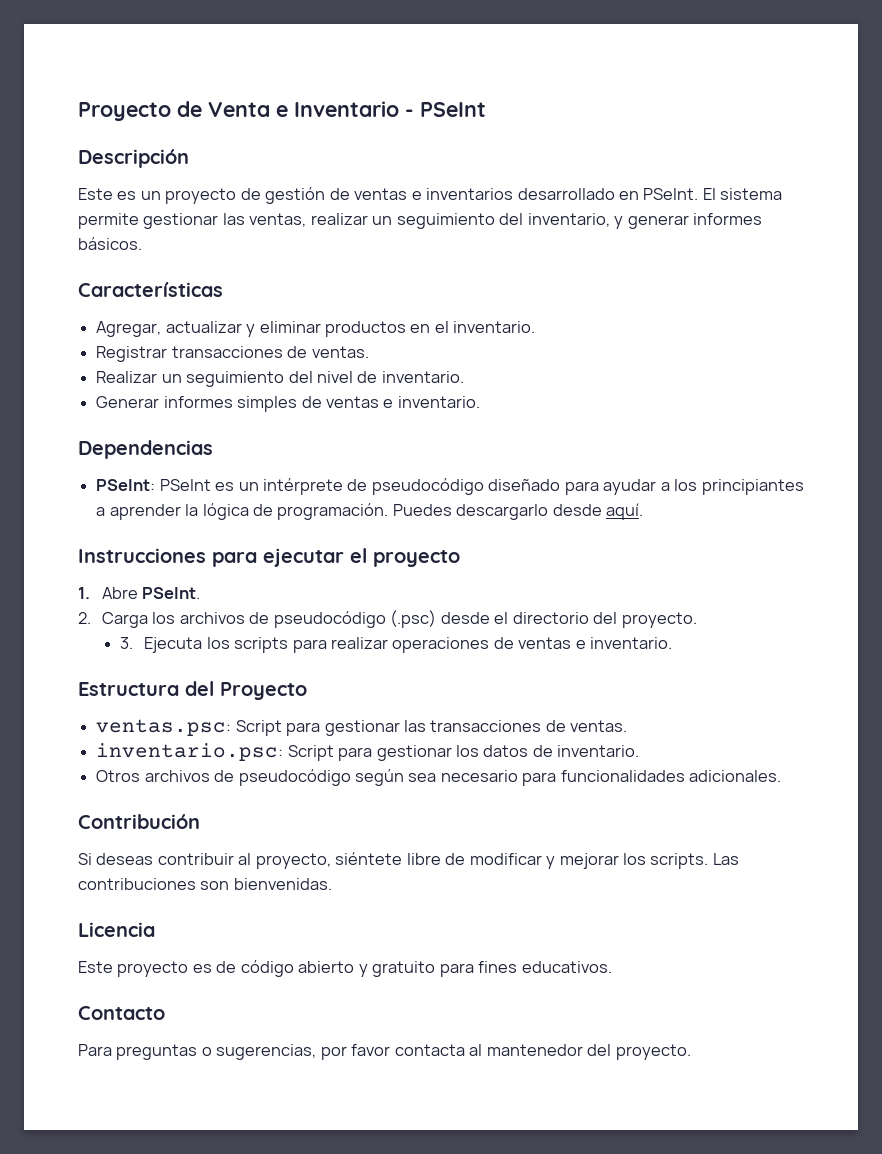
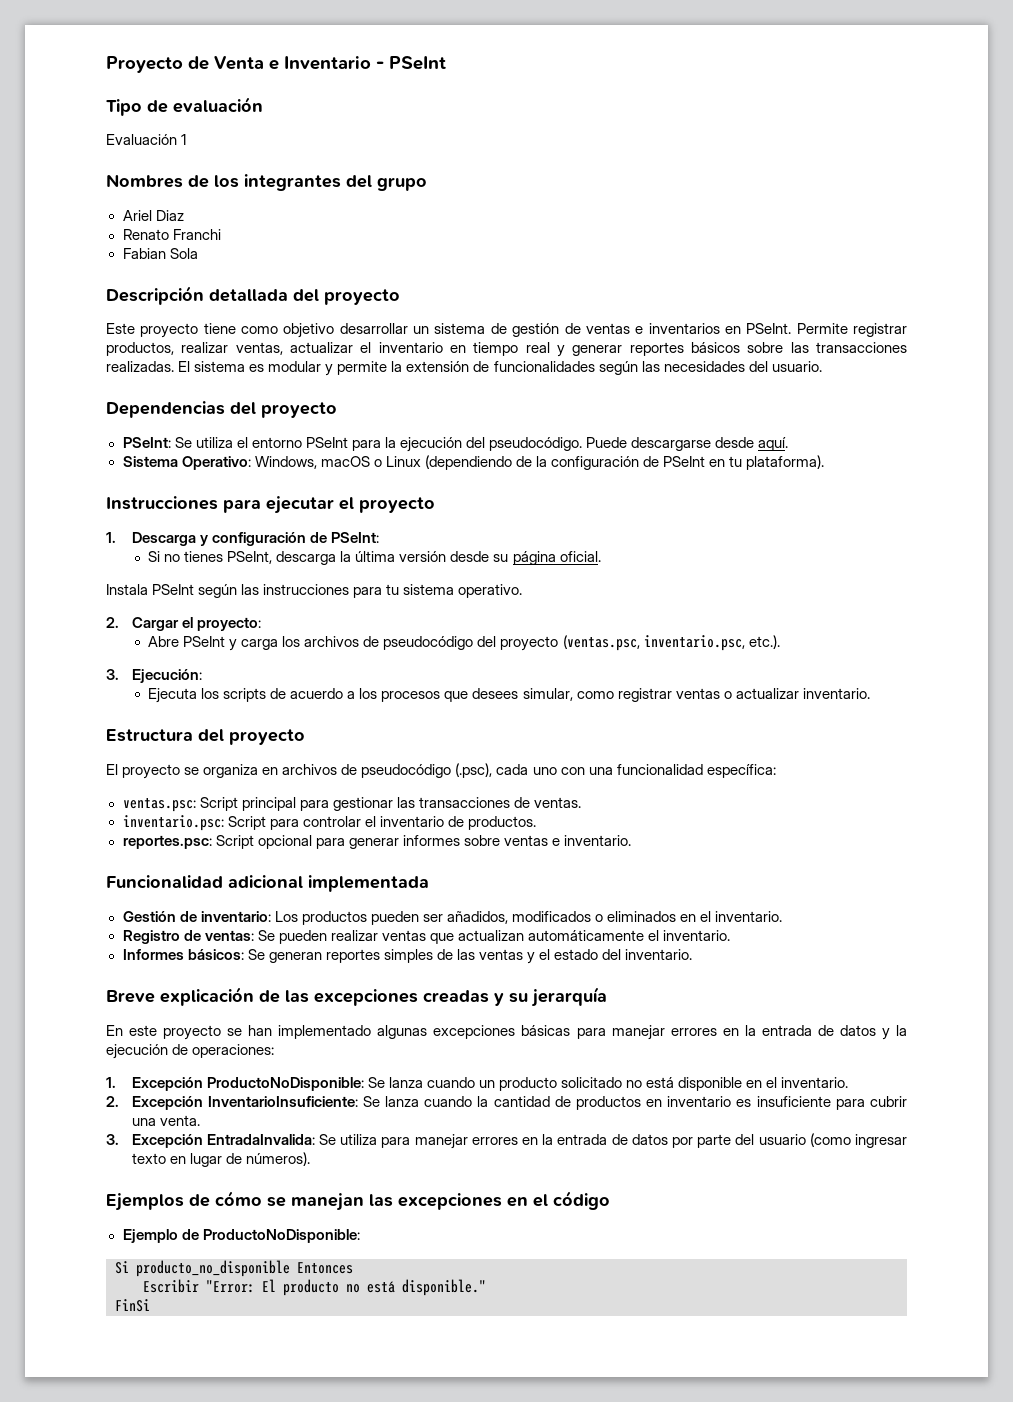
- Descripción
- Este es un proyecto de gestión de ventas e inventarios desarrollado en PSeInt.
+ Tipo de evaluación
+ Evaluación 1
+ Nombres de los integrantes del grupo
+ Ariel Diaz
+ Renato Franchi
+ Fabian Sola
+ Descripción detallada del proyecto
+ Este proyecto tiene como objetivo desarrollar un sistema de gestión de ventas e inventarios en PSeInt.
- El sistema permite gestionar las ventas, realizar un seguimiento del inventario, y generar informes básicos.
- Características
- Agregar, actualizar y eliminar productos en el inventario.
- Registrar transacciones de ventas.
- Realizar un seguimiento del nivel de inventario.
- Generar informes simples de ventas e inventario.
+ Permite registrar productos, realizar ventas, actualizar el inventario en tiempo real y generar reportes básicos sobre las transacciones realizadas. El sistema es modular y permite la extensión de funcionalidades según las necesidades del usuario.
- Dependencias
- PSeInt: PSeInt es un intérprete de pseudocódigo diseñado para ayudar a los principiantes a aprender la lógica de programación. Puedes descargarlo desde aquí.
+ Dependencias del proyecto
+ PSeInt: Se utiliza el entorno PSeInt para la ejecución del pseudocódigo. Puede descargarse desde aquí.
+ Sistema Operativo: Windows, macOS o Linux (dependiendo de la configuración de PSeInt en tu plataforma).
- 1. Abre PSeInt.
- 2. Carga los archivos de pseudocódigo (.psc) desde el directorio del proyecto.
- 3. Ejecuta los scripts para realizar operaciones de ventas e inventario.
- Estructura del Proyecto
+ 1. Descarga y configuración de PSeInt:
+ Si no tienes PSeInt, descarga la última versión desde su página oficial.
+ Instala PSeInt según las instrucciones para tu sistema operativo.
+ 2. Cargar el proyecto:
+ Abre PSeInt y carga los archivos de pseudocódigo del proyecto (ventas.psc, inventario.psc, etc.).
+ 3. Ejecución:
+ Ejecuta los scripts de acuerdo a los procesos que desees simular, como registrar ventas o actualizar inventario.
+ Estructura del proyecto
+ El proyecto se organiza en archivos de pseudocódigo (.psc), cada uno con una funcionalidad específica:
- ventas.psc: Script para gestionar las transacciones de ventas.
+ ventas.psc: Script principal para gestionar las transacciones de ventas.
- inventario.psc: Script para gestionar los datos de inventario.
- Otros archivos de pseudocódigo según sea necesario para funcionalidades adicionales.
- Contribución
- Si deseas contribuir al proyecto, siéntete libre de modificar y mejorar los scripts. Las contribuciones son bienvenidas.
- Licencia
- Este proyecto es de código abierto y gratuito para fines educativos.
- Contacto
- Para preguntas o sugerencias, por favor contacta al mantenedor del proyecto.
+ inventario.psc: Script para controlar el inventario de productos.
+ reportes.psc: Script opcional para generar informes sobre ventas e inventario.
+ Funcionalidad adicional implementada
+ Gestión de inventario: Los productos pueden ser añadidos, modificados o eliminados en el inventario.
+ Registro de ventas: Se pueden realizar ventas que actualizan automáticamente el inventario.
+ Informes básicos: Se generan reportes simples de las ventas y el estado del inventario.
+ Breve explicación de las excepciones creadas y su jerarquía
+ En este proyecto se han implementado algunas excepciones básicas para manejar errores en la entrada de datos y la ejecución de operaciones:
+ 1. Excepción ProductoNoDisponible: Se lanza cuando un producto solicitado no está disponible en el inventario.
+ 2. Excepción InventarioInsuficiente: Se lanza cuando la cantidad de productos en inventario es insuficiente para cubrir una venta.
+ 3. Excepción EntradaInvalida: Se utiliza para manejar errores en la entrada de datos por parte del usuario (como ingresar texto en lugar de números).
+ Ejemplos de cómo se manejan las excepciones en el código
+ Ejemplo de ProductoNoDisponible:
+ Si producto_no_disponible Entonces
+ Escribir "Error: El producto no está disponible."
+ FinSi

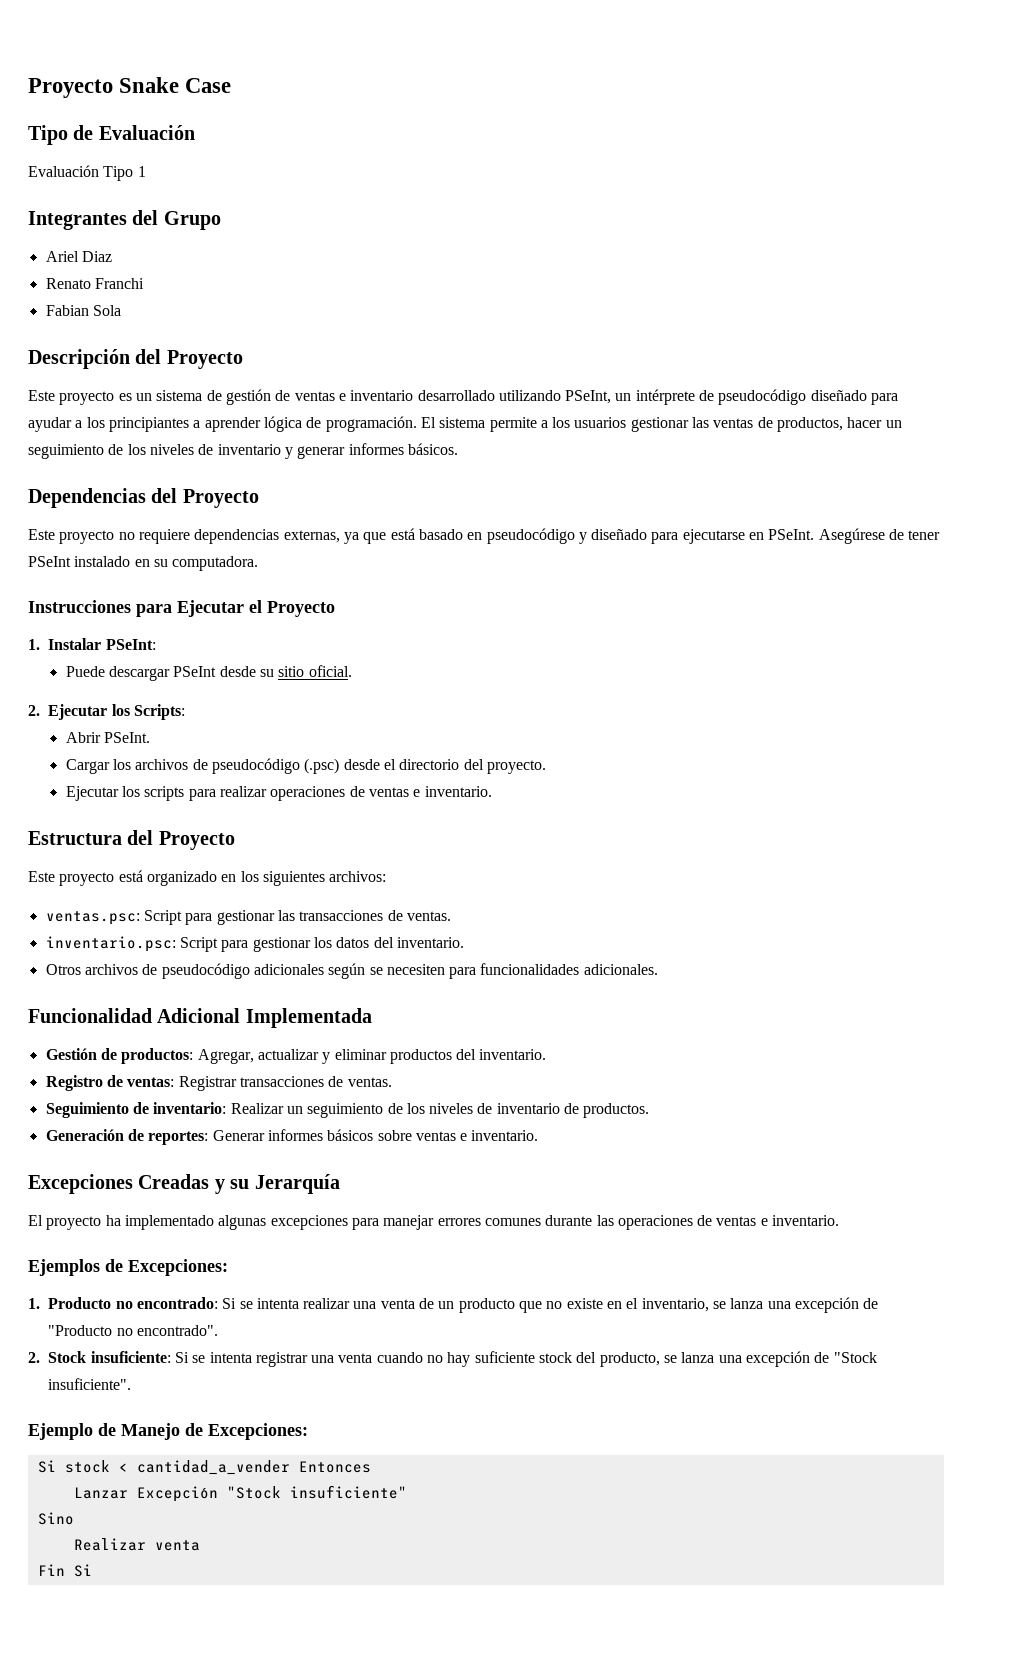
- Proyecto de Venta e Inventario - PSeInt
+ Proyecto Snake Case
- Tipo de evaluación
- Evaluación 1
+ Tipo de Evaluación
+ Evaluación Tipo 1
- Nombres de los integrantes del grupo
+ Integrantes del Grupo
- Descripción detallada del proyecto
- Este proyecto tiene como objetivo desarrollar un sistema de gestión de ventas e inventarios en PSeInt. Permite registrar productos, realizar ventas, actualizar el inventario en tiempo real y generar reportes básicos sobre las transacciones realizadas. El sistema es modular y permite la extensión de funcionalidades según las necesidades del usuario.
+ Descripción del Proyecto
+ Este proyecto es un sistema de gestión de ventas e inventario desarrollado utilizando PSeInt, un intérprete de pseudocódigo diseñado para ayudar a los principiantes a aprender lógica de programación. El sistema permite a los usuarios gestionar las ventas de productos, hacer un seguimiento de los niveles de inventario y generar informes básicos.
- Dependencias del proyecto
- PSeInt: Se utiliza el entorno PSeInt para la ejecución del pseudocódigo. Puede descargarse desde aquí.
- Sistema Operativo: Windows, macOS o Linux (dependiendo de la configuración de PSeInt en tu plataforma).
- Instrucciones para ejecutar el proyecto
- 1. Descarga y configuración de PSeInt:
- Si no tienes PSeInt, descarga la última versión desde su página oficial.
+ Dependencias del Proyecto
+ Este proyecto no requiere dependencias externas, ya que está basado en pseudocódigo y diseñado para ejecutarse en PSeInt. Asegúrese de tener PSeInt instalado en su computadora.
+ Instrucciones para Ejecutar el Proyecto
+ 1. Instalar PSeInt:
+ Puede descargar PSeInt desde su sitio oficial.
- Instala PSeInt según las instrucciones para tu sistema operativo.
- 2. Cargar el proyecto:
- Abre PSeInt y carga los archivos de pseudocódigo del proyecto (ventas.psc, inventario.psc, etc.).
- 3. Ejecución:
- Ejecuta los scripts de acuerdo a los procesos que desees simular, como registrar ventas o actualizar inventario.
+ 2. Ejecutar los Scripts:
+ Abrir PSeInt.
+ Cargar los archivos de pseudocódigo (.psc) desde el directorio del proyecto.
+ Ejecutar los scripts para realizar operaciones de ventas e inventario.
- Estructura del proyecto
- El proyecto se organiza en archivos de pseudocódigo (.psc), cada uno con una funcionalidad específica:
+ Estructura del Proyecto
+ Este proyecto está organizado en los siguientes archivos:
- ventas.psc: Script principal para gestionar las transacciones de ventas.
+ ventas.psc: Script para gestionar las transacciones de ventas.
- inventario.psc: Script para controlar el inventario de productos.
- reportes.psc: Script opcional para generar informes sobre ventas e inventario.
- Funcionalidad adicional implementada
- Gestión de inventario: Los productos pueden ser añadidos, modificados o eliminados en el inventario.
- Registro de ventas: Se pueden realizar ventas que actualizan automáticamente el inventario.
- Informes básicos: Se generan reportes simples de las ventas y el estado del inventario.
- Breve explicación de las excepciones creadas y su jerarquía
- En este proyecto se han implementado algunas excepciones básicas para manejar errores en la entrada de datos y la ejecución de operaciones:
- 1. Excepción ProductoNoDisponible: Se lanza cuando un producto solicitado no está disponible en el inventario.
- 2. Excepción InventarioInsuficiente: Se lanza cuando la cantidad de productos en inventario es insuficiente para cubrir una venta.
- 3. Excepción EntradaInvalida: Se utiliza para manejar errores en la entrada de datos por parte del usuario (como ingresar texto en lugar de números).
- Ejemplos de cómo se manejan las excepciones en el código
- Ejemplo de ProductoNoDisponible:
- Si producto_no_disponible Entonces
- Escribir "Error: El producto no está disponible."
- FinSi
+ inventario.psc: Script para gestionar los datos del inventario.
+ Otros archivos de pseudocódigo adicionales según se necesiten para funcionalidades adicionales.
+ Funcionalidad Adicional Implementada
+ Gestión de productos: Agregar, actualizar y eliminar productos del inventario.
+ Registro de ventas: Registrar transacciones de ventas.
+ Seguimiento de inventario: Realizar un seguimiento de los niveles de inventario de productos.
+ Generación de reportes: Generar informes básicos sobre ventas e inventario.
+ Excepciones Creadas y su Jerarquía
+ El proyecto ha implementado algunas excepciones para manejar errores comunes durante las operaciones de ventas e inventario.
+ Ejemplos de Excepciones:
+ 1. Producto no encontrado: Si se intenta realizar una venta de un producto que no existe en el inventario, se lanza una excepción de "Producto no encontrado".
+ 2. Stock insuficiente: Si se intenta registrar una venta cuando no hay suficiente stock del producto, se lanza una excepción de "Stock insuficiente".
+ Ejemplo de Manejo de Excepciones:
+ Si stock < cantidad_a_vender Entonces
+ Lanzar Excepción "Stock insuficiente"
+ Sino
+ Realizar venta
+ Fin Si

